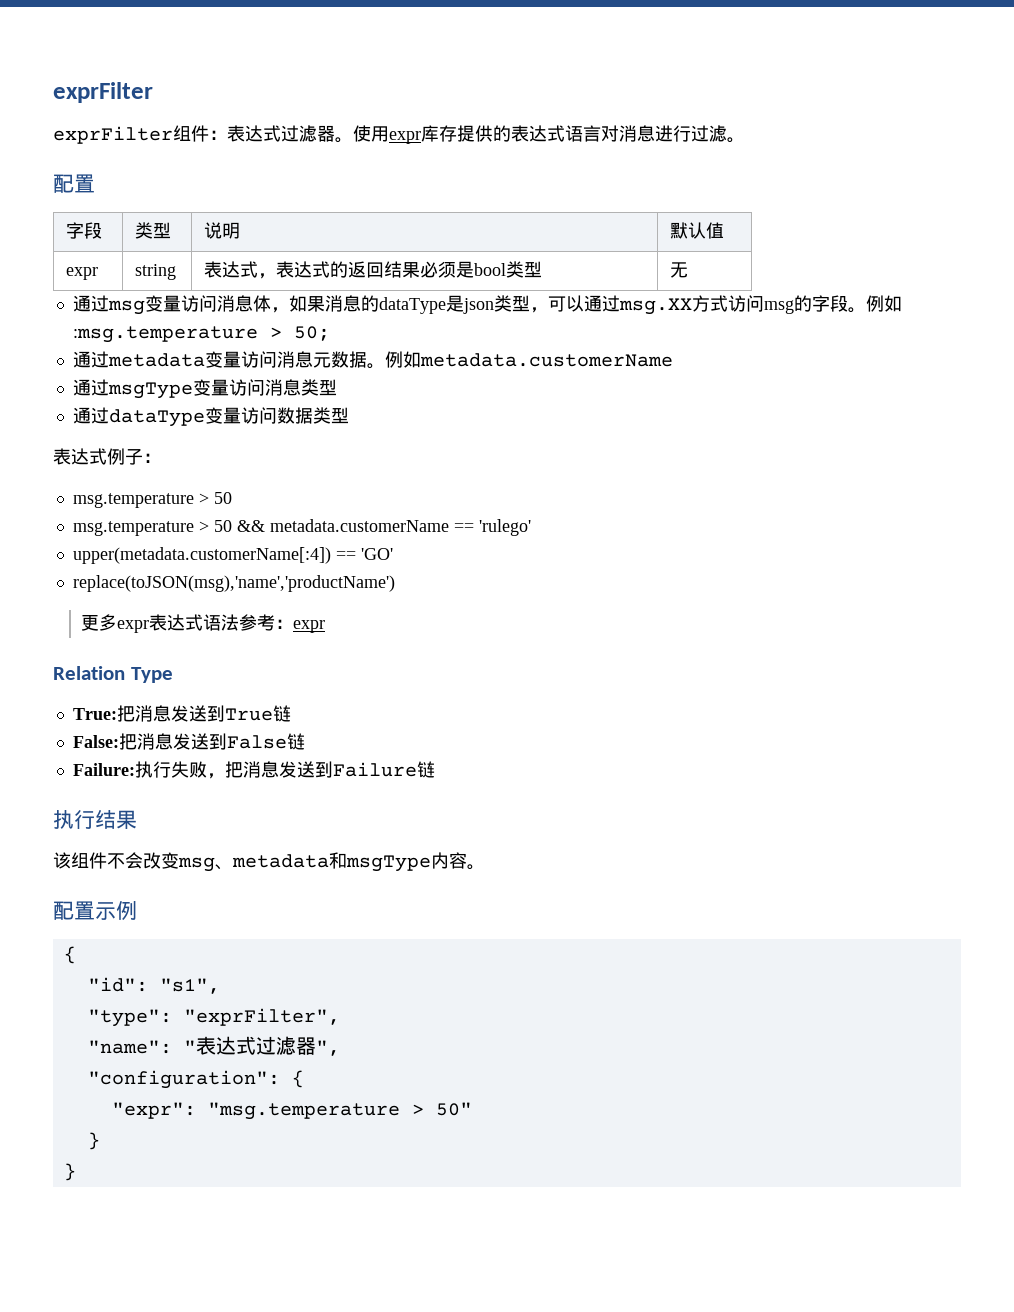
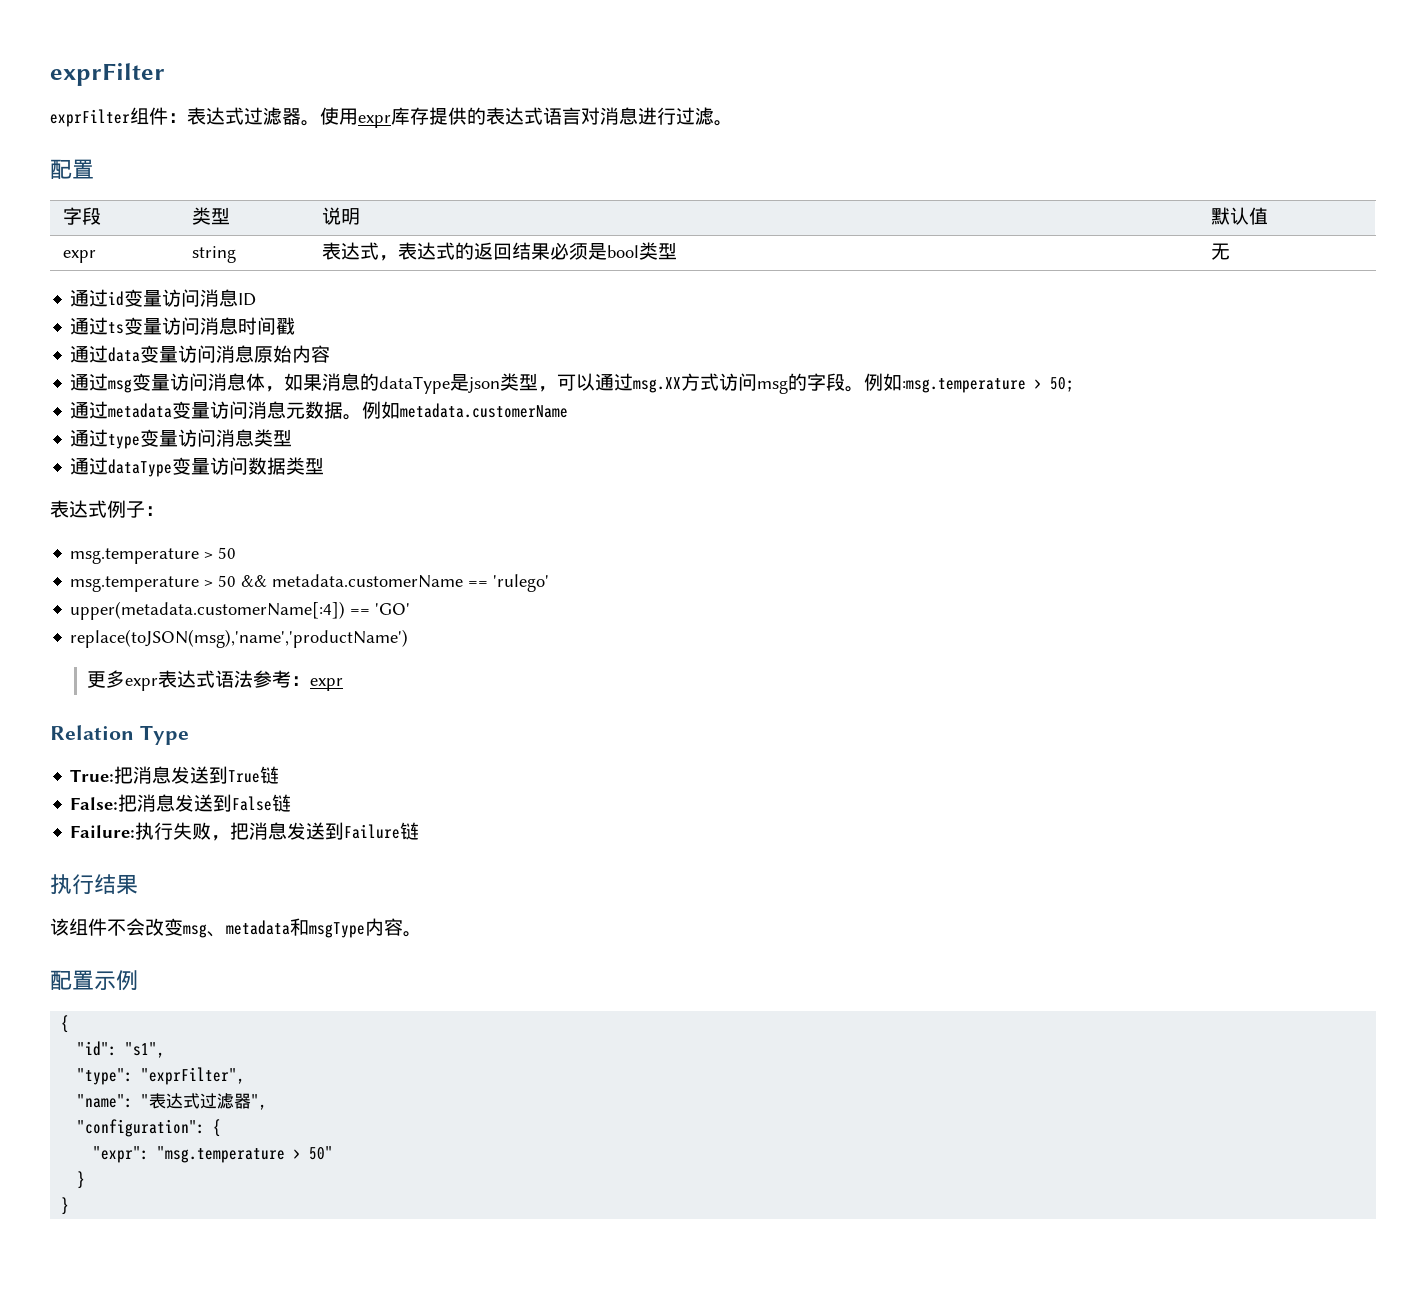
+ 通过id变量访问消息ID
+ 通过ts变量访问消息时间戳
+ 通过data变量访问消息原始内容
- 通过msgType变量访问消息类型
+ 通过type变量访问消息类型

